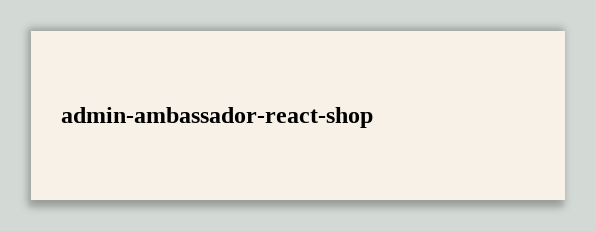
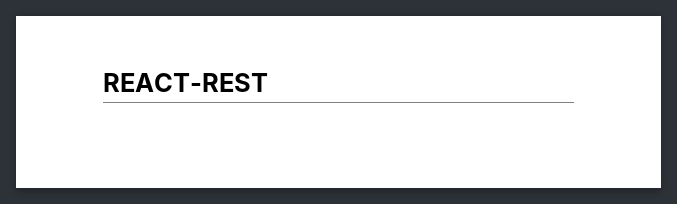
- admin-ambassador-react-shop
+ REACT-REST

